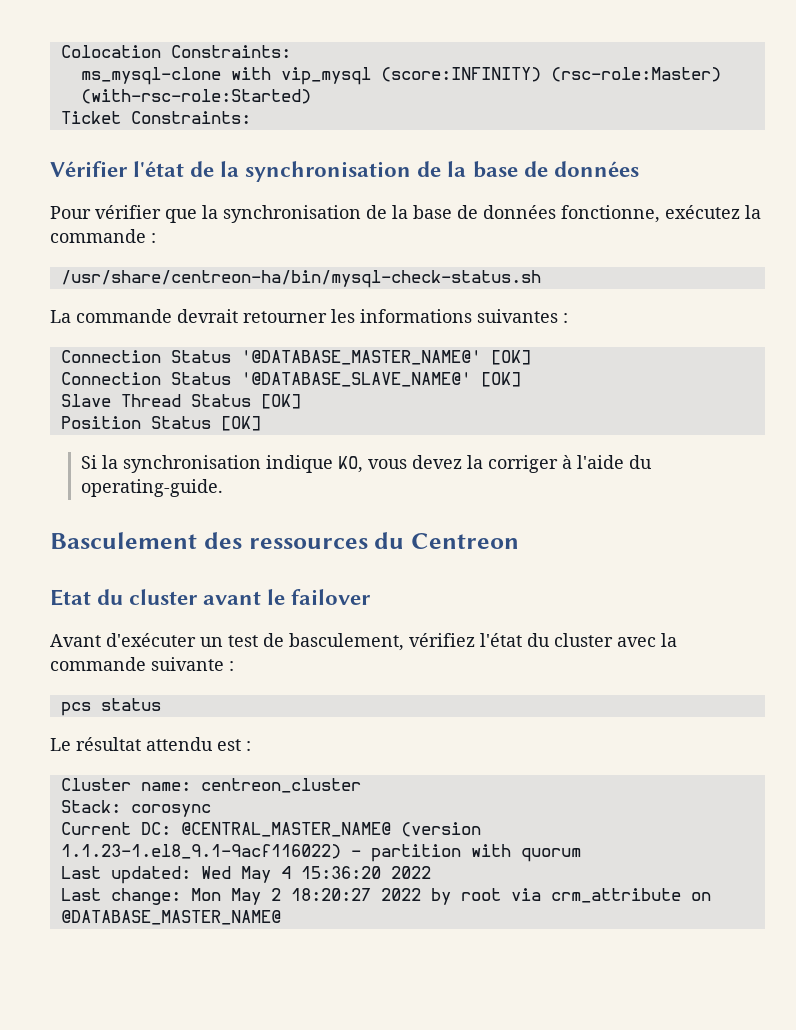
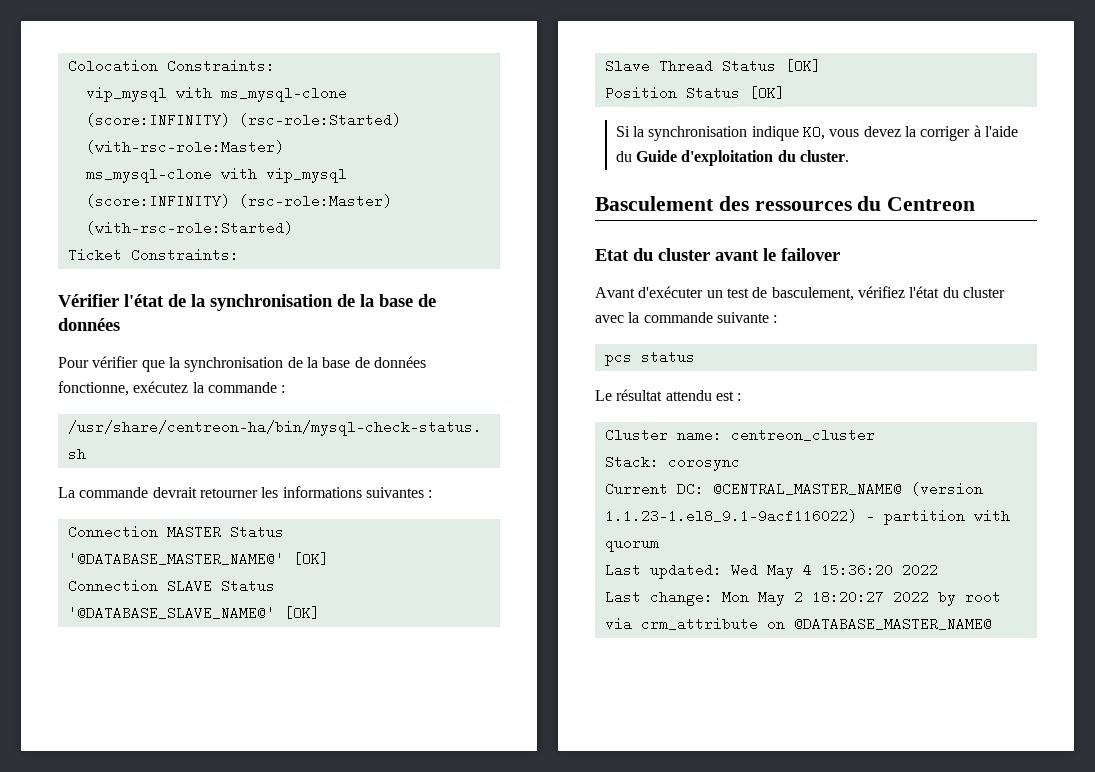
+ vip_mysql with ms_mysql-clone (score:INFINITY) (rsc-role:Started) (with-rsc-role:Master)
- Connection Status '@DATABASE_MASTER_NAME@' [OK]
+ Connection MASTER Status '@DATABASE_MASTER_NAME@' [OK]
- Connection Status '@DATABASE_SLAVE_NAME@' [OK]
+ Connection SLAVE Status '@DATABASE_SLAVE_NAME@' [OK]
- Si la synchronisation indique KO, vous devez la corriger à l'aide du operating-guide.
+ Si la synchronisation indique KO, vous devez la corriger à l'aide du Guide d'exploitation du cluster.

